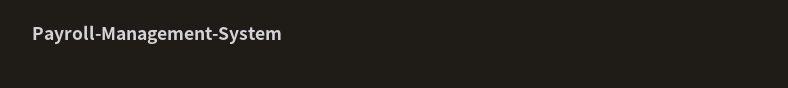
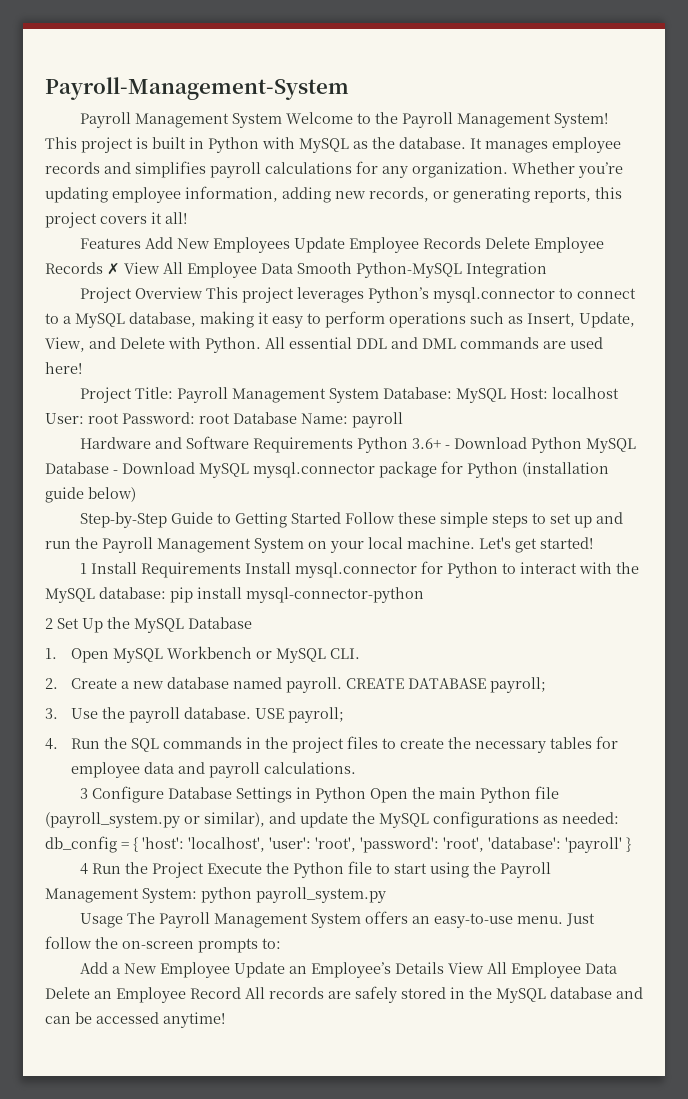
+ Payroll Management System Welcome to the Payroll Management System! This project is built in Python with MySQL as the database. It manages employee records and simplifies payroll calculations for any organization. Whether you’re updating employee information, adding new records, or generating reports, this project covers it all!
+ Features Add New Employees Update Employee Records Delete Employee Records ✗ View All Employee Data Smooth Python-MySQL Integration
+ Project Overview This project leverages Python’s mysql.connector to connect to a MySQL database, making it easy to perform operations such as Insert, Update, View, and Delete with Python. All essential DDL and DML commands are used here!
+ Project Title: Payroll Management System Database: MySQL Host: localhost User: root Password: root Database Name: payroll
+ Hardware and Software Requirements Python 3.6+ - Download Python MySQL Database - Download MySQL mysql.connector package for Python (installation guide below)
+ Step-by-Step Guide to Getting Started Follow these simple steps to set up and run the Payroll Management System on your local machine. Let's get started!
+ 1 Install Requirements Install mysql.connector for Python to interact with the MySQL database: pip install mysql-connector-python
+ 2 Set Up the MySQL Database
+ 1. Open MySQL Workbench or MySQL CLI.
+ 2. Create a new database named payroll. CREATE DATABASE payroll;
+ 3. Use the payroll database. USE payroll;
+ 4. Run the SQL commands in the project files to create the necessary tables for employee data and payroll calculations.
+ 3 Configure Database Settings in Python Open the main Python file (payroll_system.py or similar), and update the MySQL configurations as needed: db_config = { 'host': 'localhost', 'user': 'root', 'password': 'root', 'database': 'payroll' }
+ 4 Run the Project Execute the Python file to start using the Payroll Management System: python payroll_system.py
+ Usage The Payroll Management System offers an easy-to-use menu. Just follow the on-screen prompts to:
+ Add a New Employee Update an Employee’s Details View All Employee Data Delete an Employee Record All records are safely stored in the MySQL database and can be accessed anytime!

